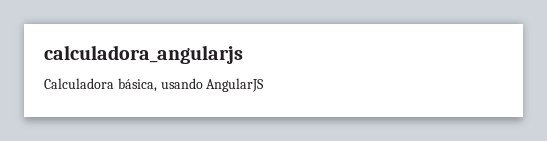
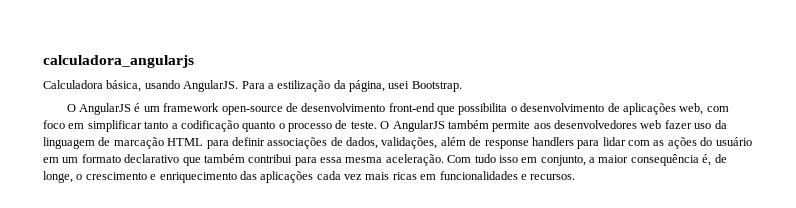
- Calculadora básica, usando AngularJS
+ Calculadora básica, usando AngularJS. Para a estilização da página, usei Bootstrap.
+ O AngularJS é um framework open-source de desenvolvimento front-end que possibilita o desenvolvimento de aplicações web, com foco em simplificar tanto a codificação quanto o processo de teste. O AngularJS também permite aos desenvolvedores web fazer uso da linguagem de marcação HTML para definir associações de dados, validações, além de response handlers para lidar com as ações do usuário em um formato declarativo que também contribui para essa mesma aceleração. Com tudo isso em conjunto, a maior consequência é, de longe, o crescimento e enriquecimento das aplicações cada vez mais ricas em funcionalidades e recursos.

